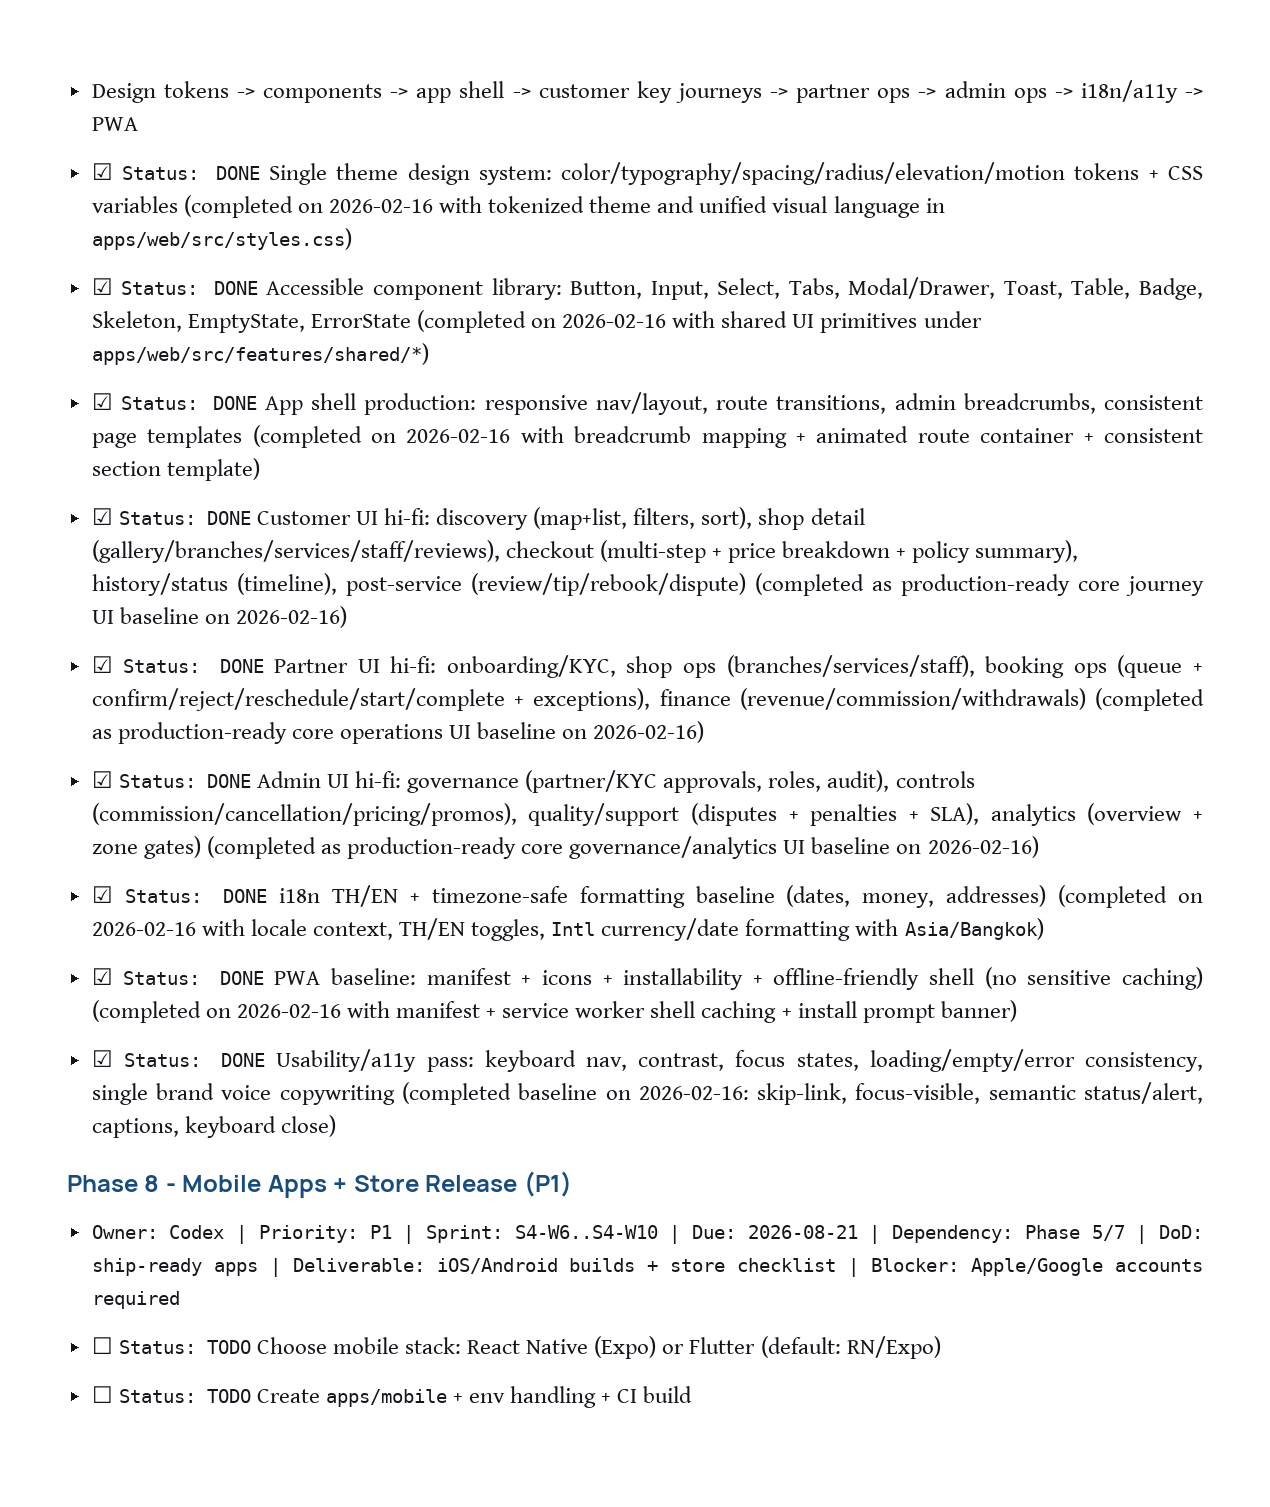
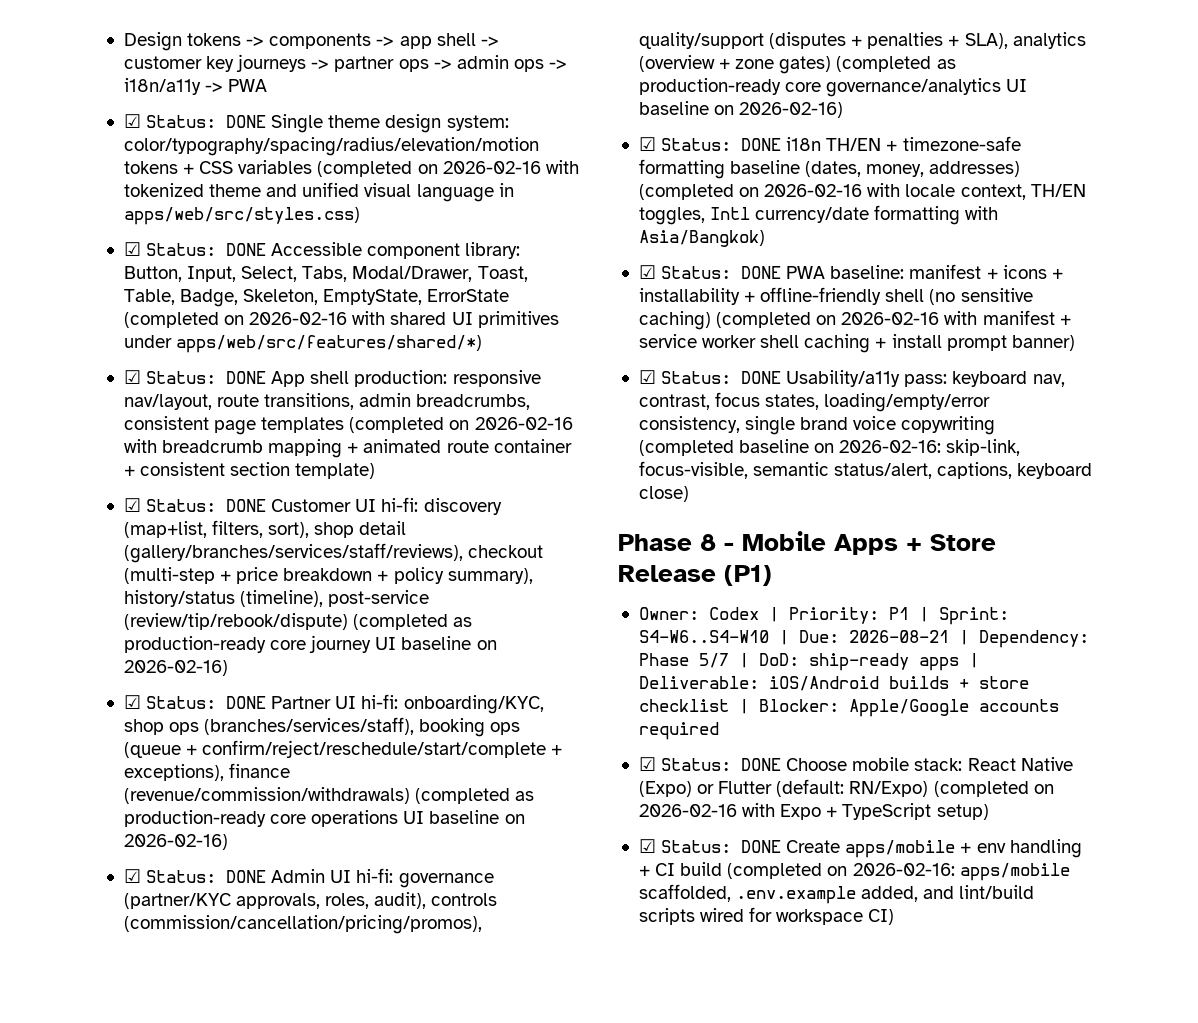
- ☐ Status: TODO Choose mobile stack: React Native (Expo) or Flutter (default: RN/Expo)
- ☐ Status: TODO Create apps/mobile + env handling + CI build
+ ☑ Status: DONE Choose mobile stack: React Native (Expo) or Flutter (default: RN/Expo) (completed on 2026-02-16 with Expo + TypeScript setup)
+ ☑ Status: DONE Create apps/mobile + env handling + CI build (completed on 2026-02-16: apps/mobile scaffolded, .env.example added, and lint/build scripts wired for workspace CI)

